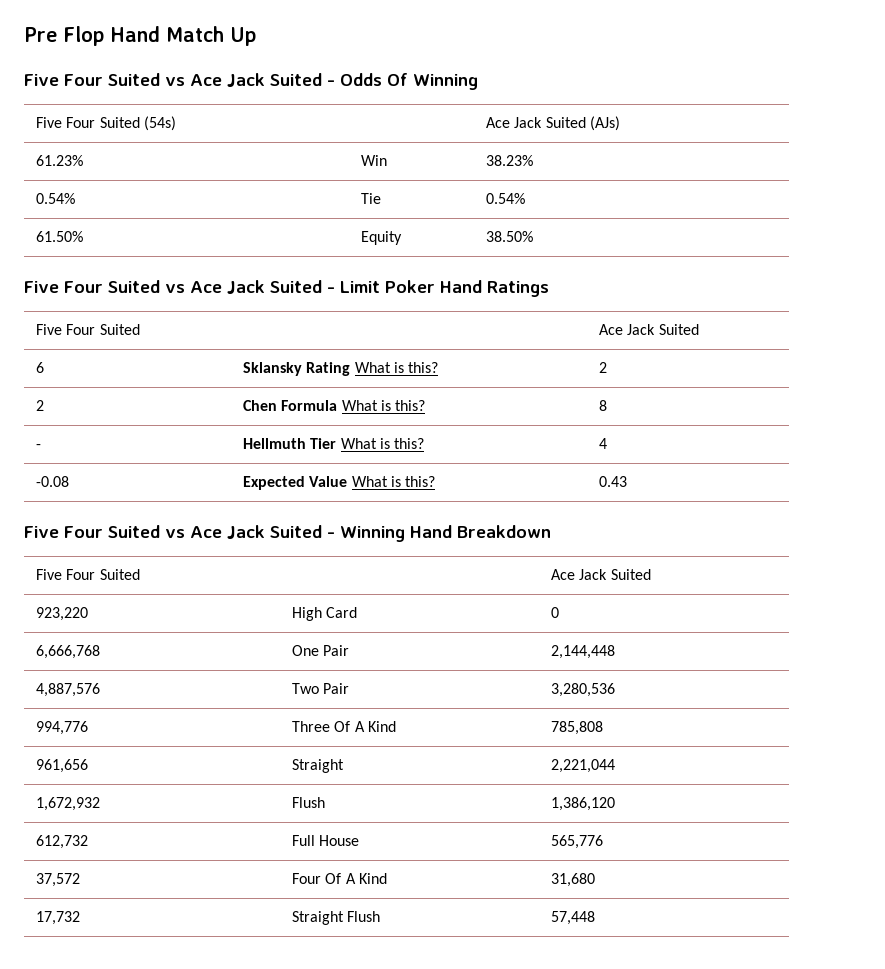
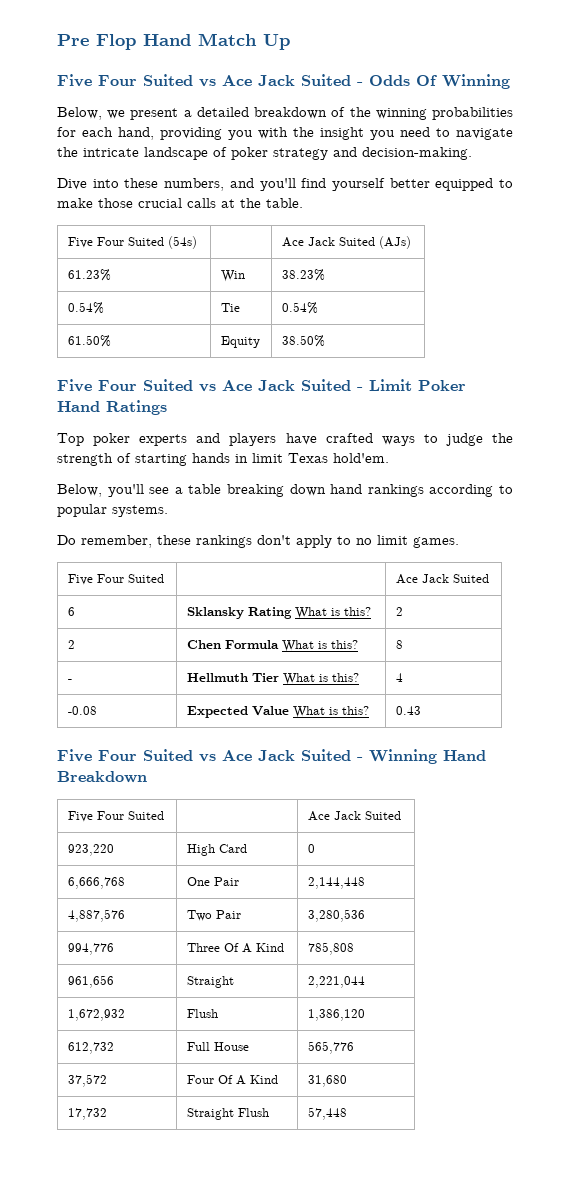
+ Below, we present a detailed breakdown of the winning probabilities for each hand, providing you with the insight you need to navigate the intricate landscape of poker strategy and decision-making.
+ Dive into these numbers, and you'll find yourself better equipped to make those crucial calls at the table.
+ Top poker experts and players have crafted ways to judge the strength of starting hands in limit Texas hold'em.
+ Below, you'll see a table breaking down hand rankings according to popular systems.
+ Do remember, these rankings don't apply to no limit games.

